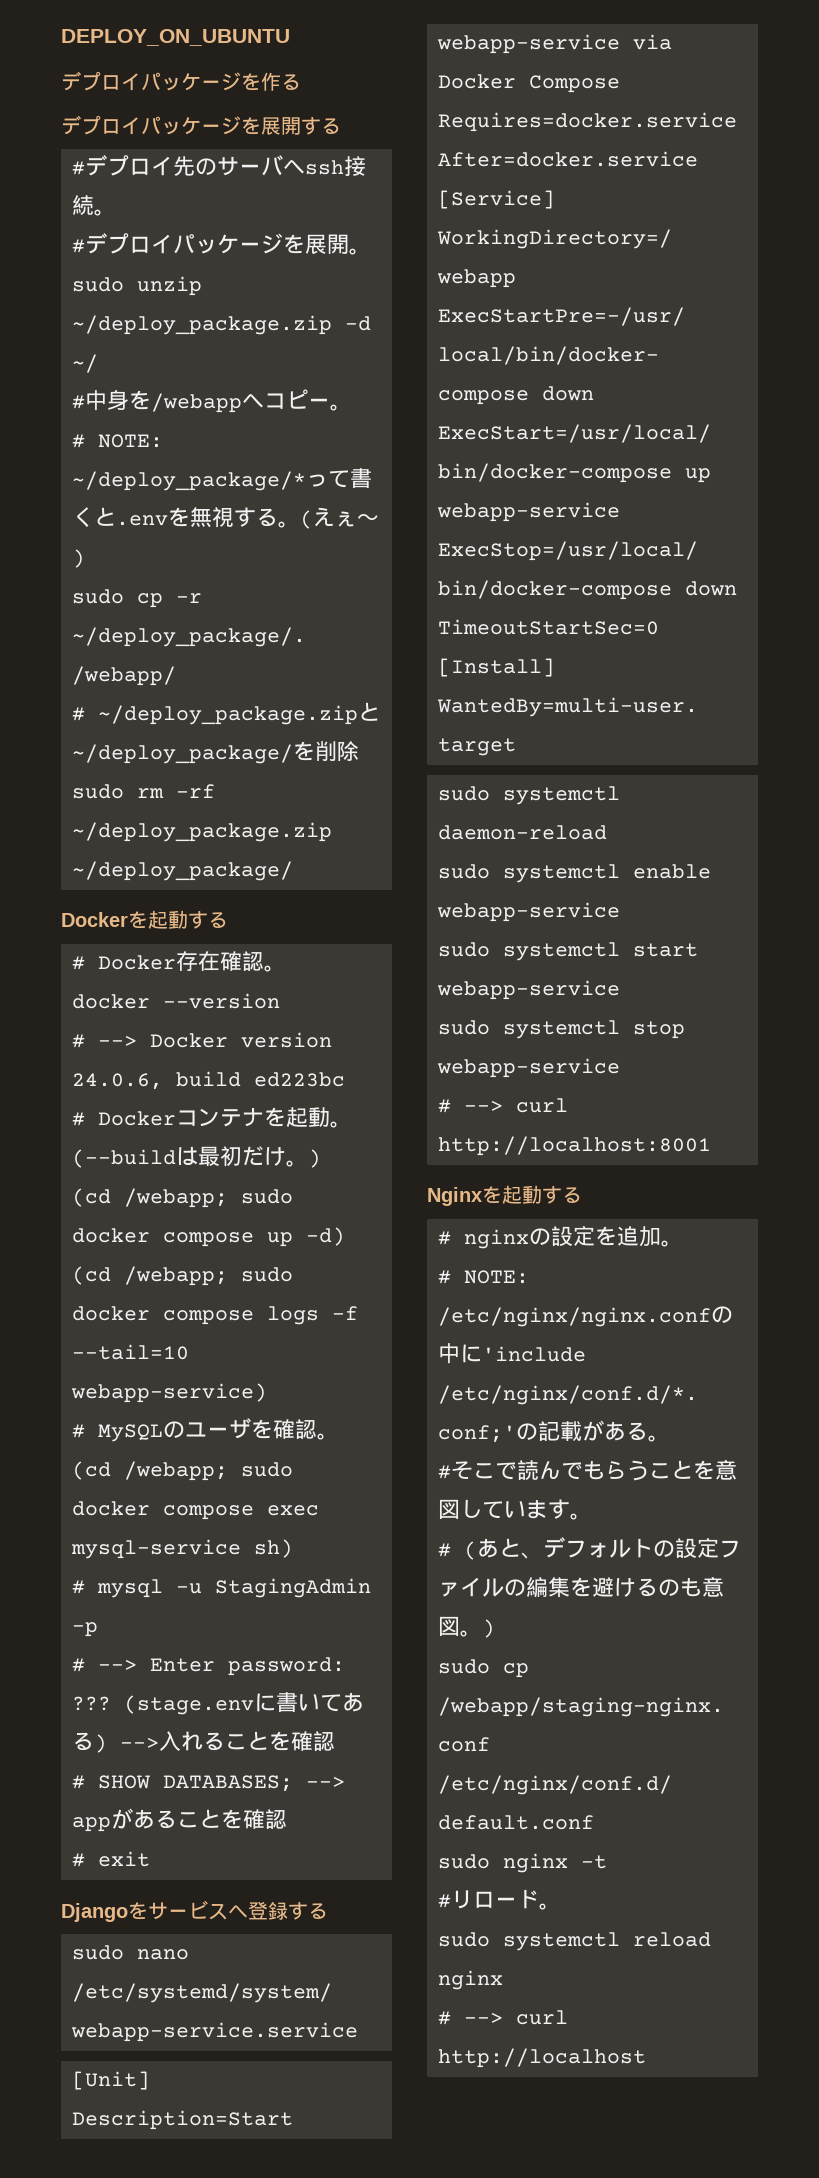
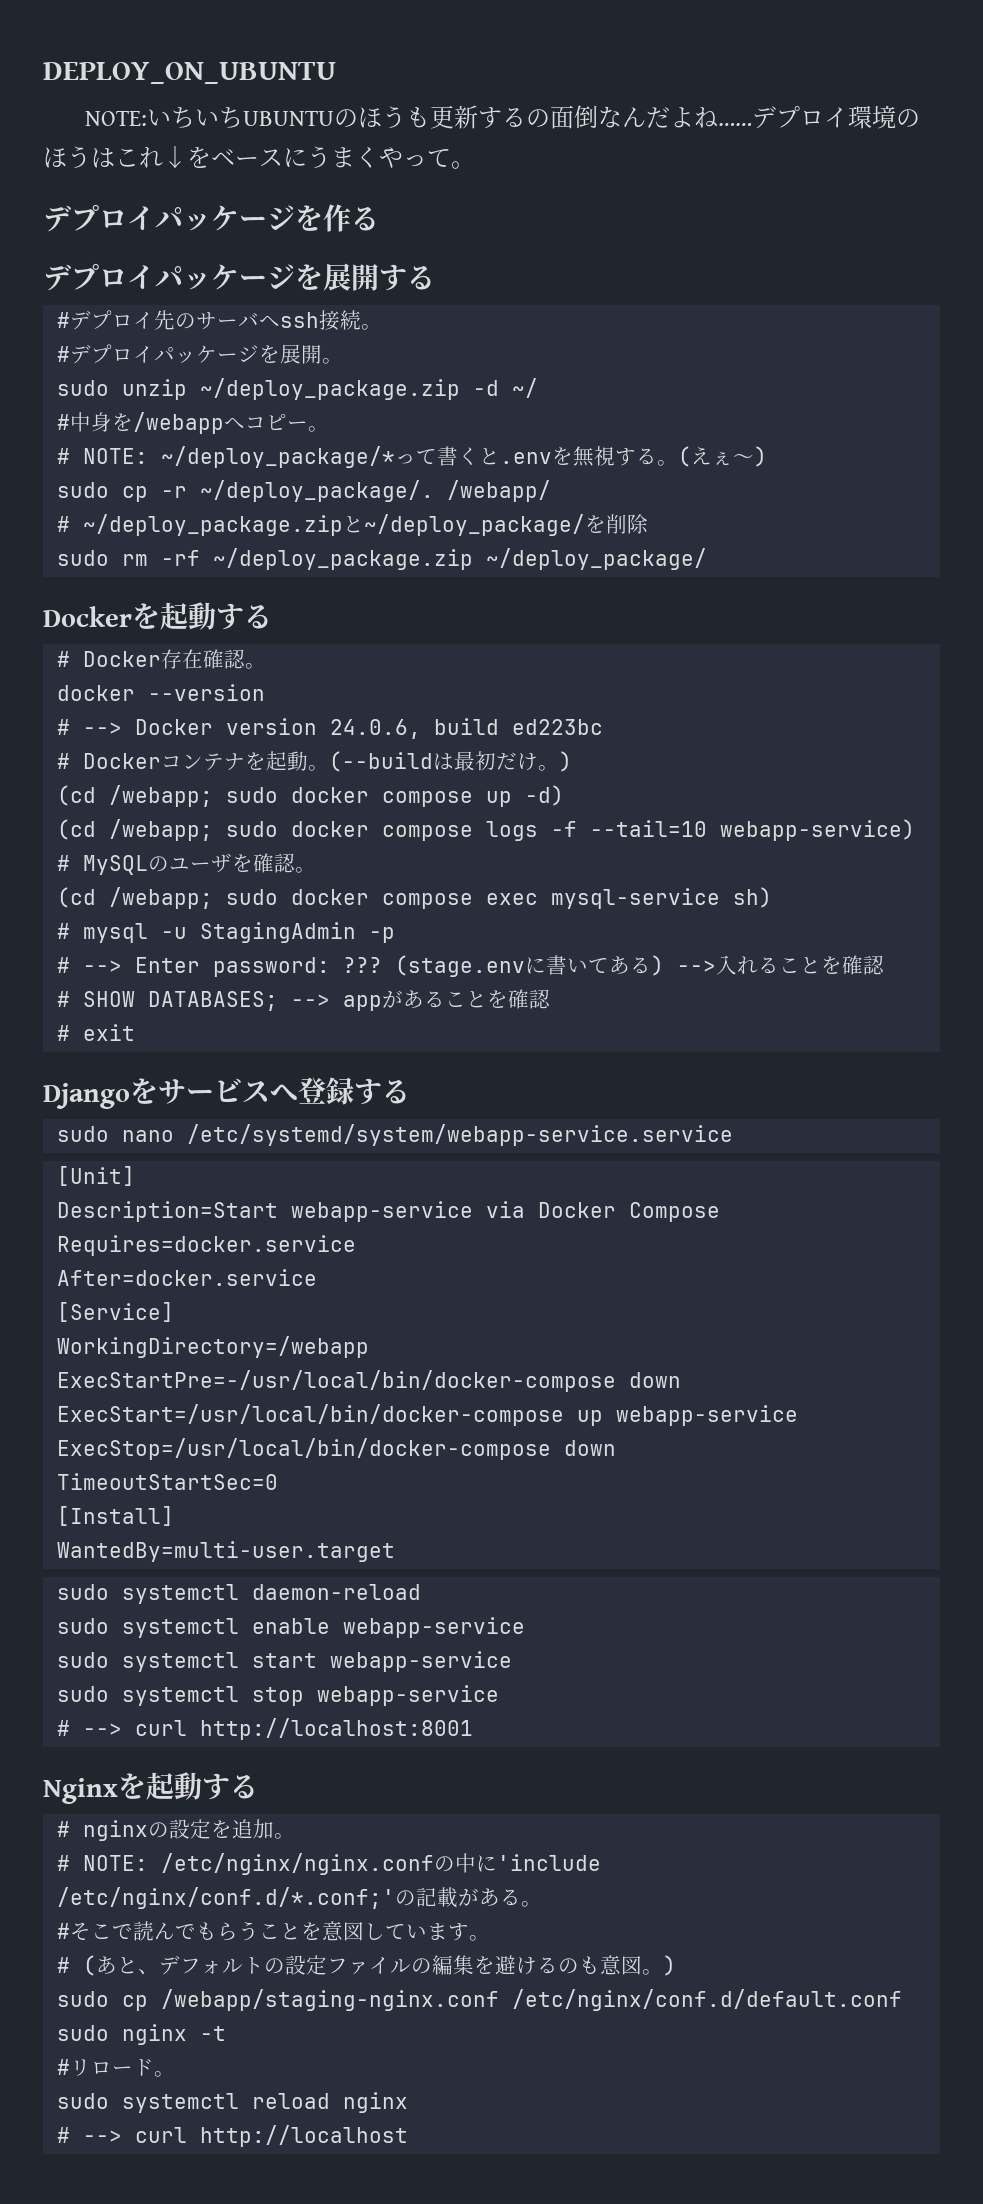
+ NOTE:いちいちUBUNTUのほうも更新するの面倒なんだよね……デプロイ環境のほうはこれ↓をベースにうまくやって。

